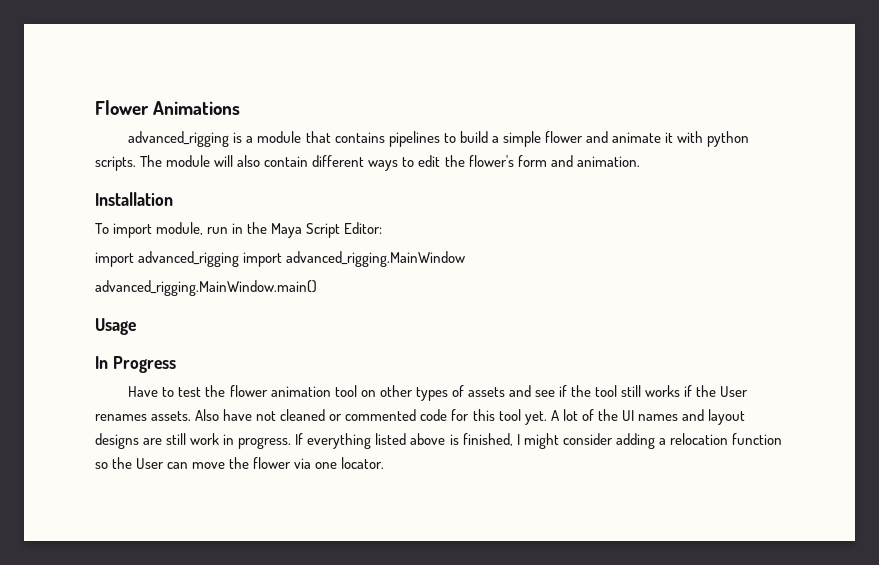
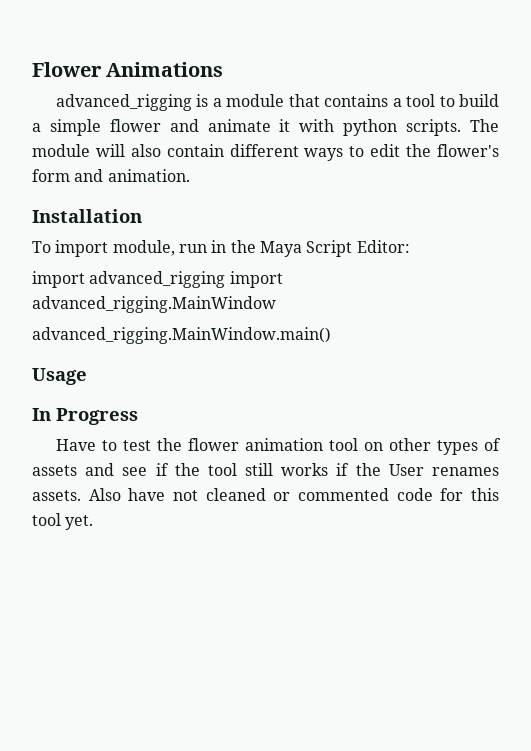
- advanced_rigging is a module that contains pipelines to build a simple flower and animate it with python scripts.
+ advanced_rigging is a module that contains a tool to build a simple flower and animate it with python scripts.
- A lot of the UI names and layout designs are still work in progress. If everything listed above is finished, I might consider adding a relocation function so the User can move the flower via one locator.

